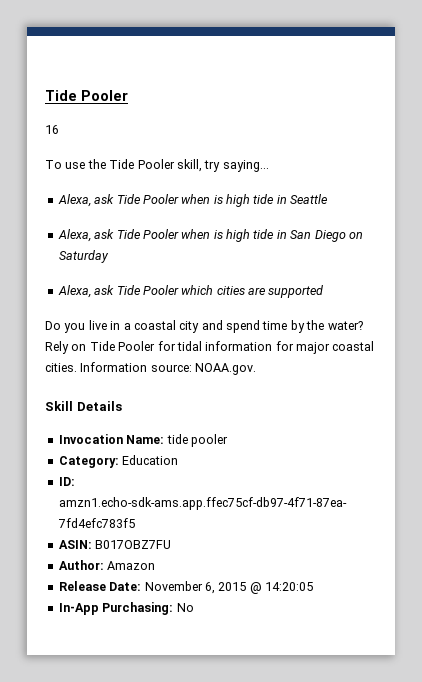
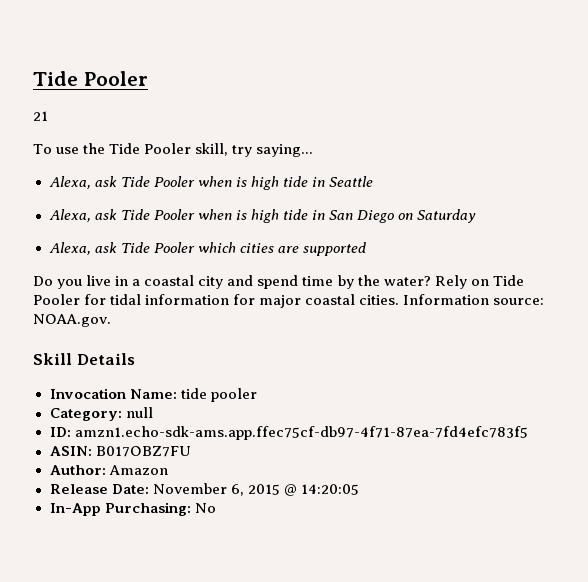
- 16
+ 21
- Category: Education
+ Category: null

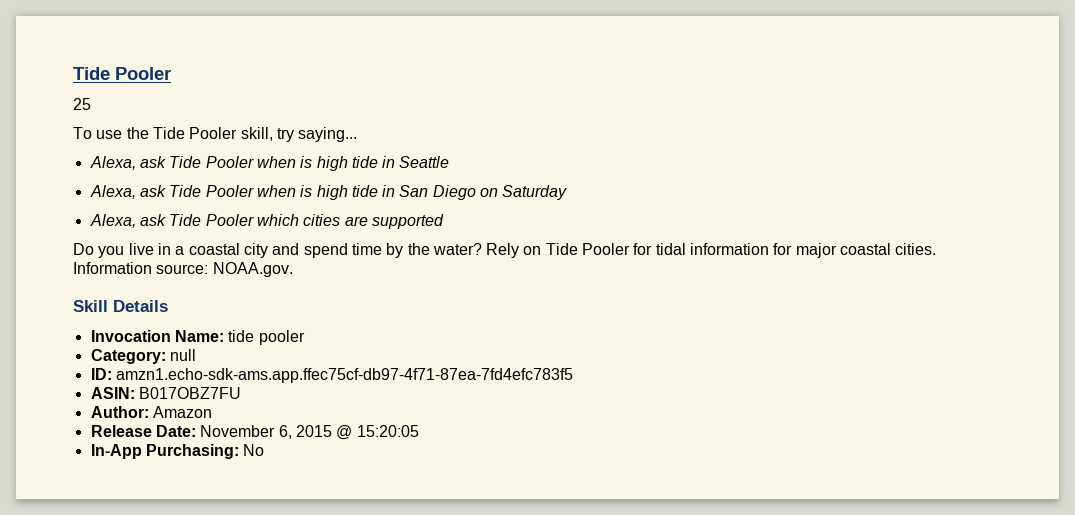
- 21
+ 25
- Release Date: November 6, 2015 @ 14:20:05
+ Release Date: November 6, 2015 @ 15:20:05

